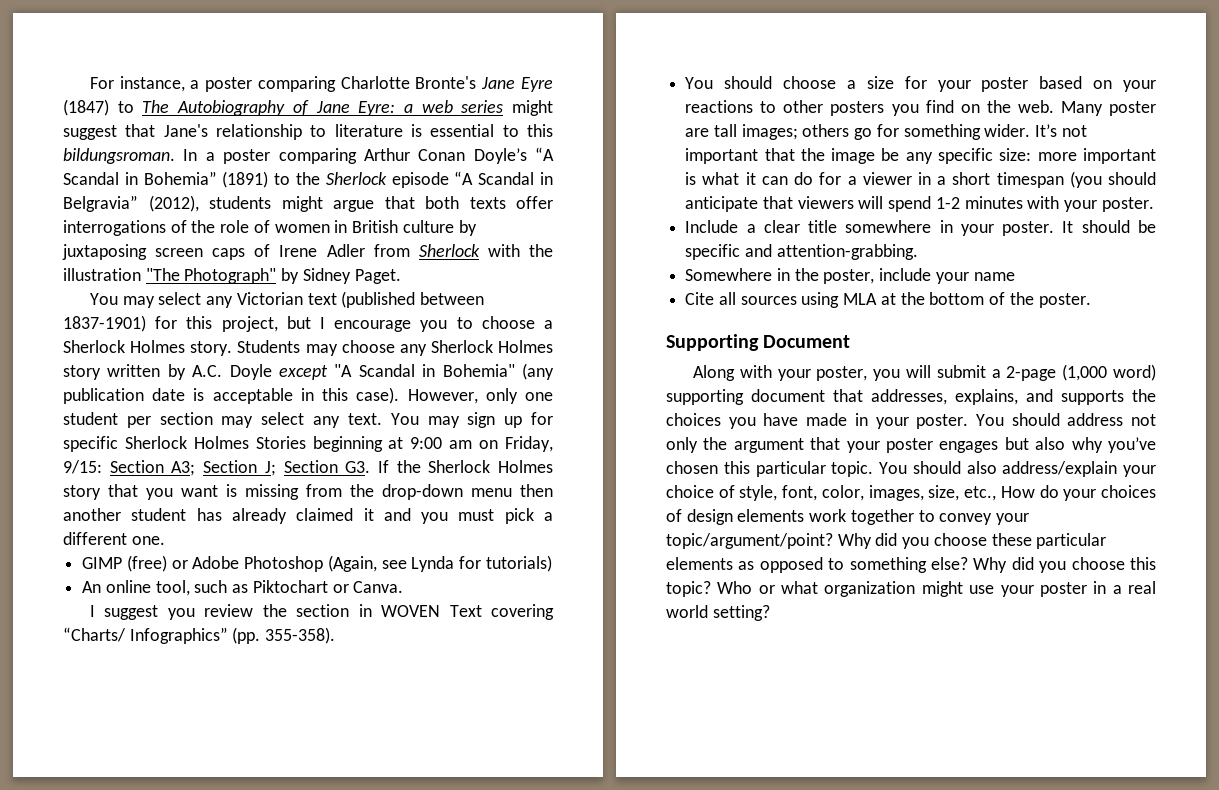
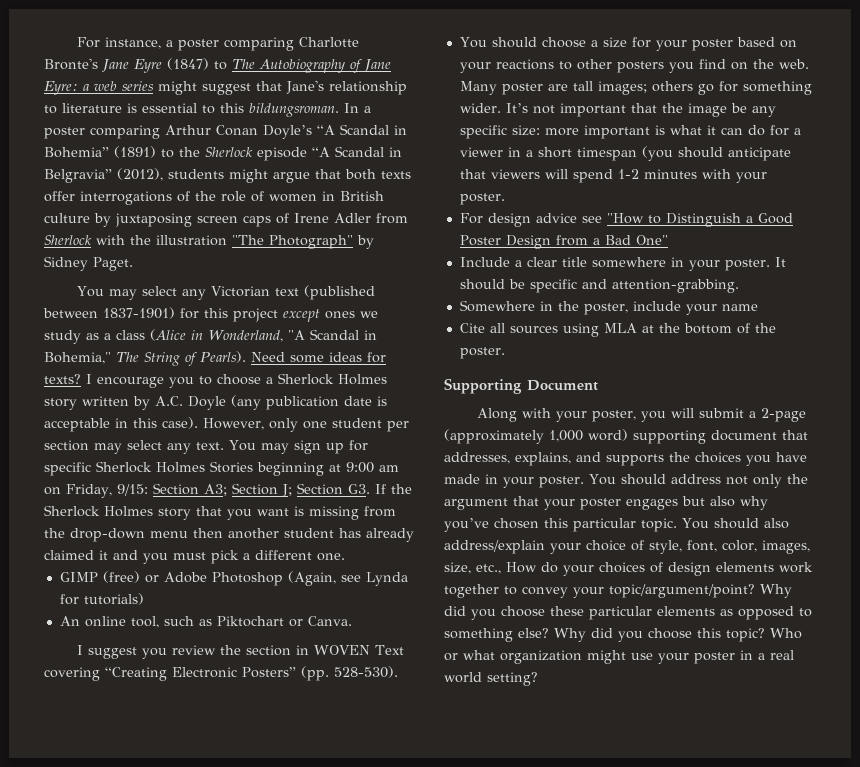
- You may select any Victorian text (published between 1837-1901) for this project, but I encourage you to choose a Sherlock Holmes story. Students may choose any Sherlock Holmes story written by A.C. Doyle except "A Scandal in Bohemia" (any publication date is acceptable in this case).
+ You may select any Victorian text (published between 1837-1901) for this project except ones we study as a class (Alice in Wonderland, "A Scandal in Bohemia," The String of Pearls). Need some ideas for texts? I encourage you to choose a Sherlock Holmes story written by A.C. Doyle (any publication date is acceptable in this case).
- I suggest you review the section in WOVEN Text covering “Charts/ Infographics” (pp. 355-358).
+ I suggest you review the section in WOVEN Text covering “Creating Electronic Posters” (pp. 528-530).
+ For design advice see "How to Distinguish a Good Poster Design from a Bad One"
- Along with your poster, you will submit a 2-page (1,000 word) supporting document that addresses, explains, and supports the choices you have made in your poster.
+ Along with your poster, you will submit a 2-page (approximately 1,000 word) supporting document that addresses, explains, and supports the choices you have made in your poster.

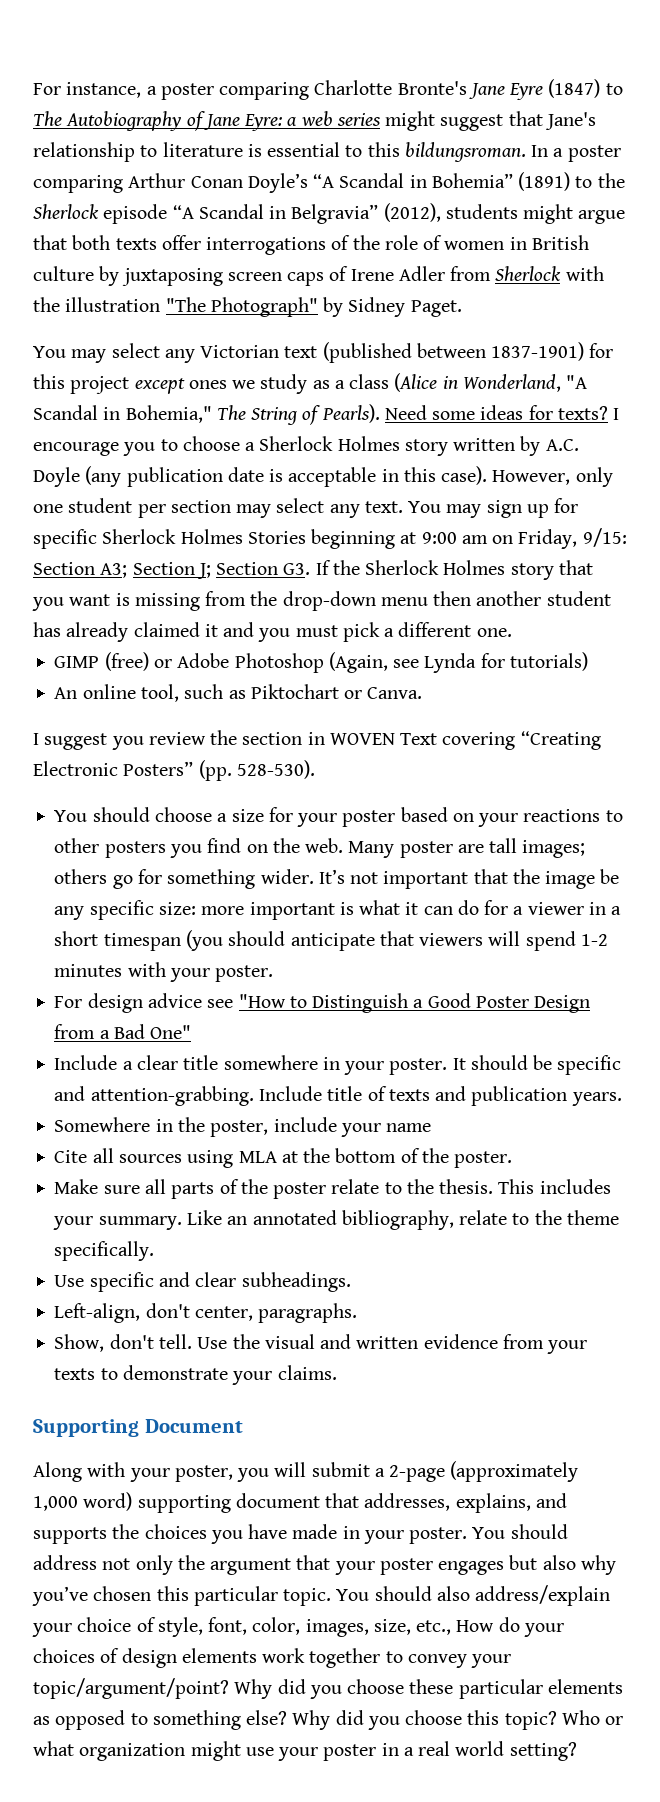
+ Include title of texts and publication years.
+ Make sure all parts of the poster relate to the thesis. This includes your summary. Like an annotated bibliography, relate to the theme specifically.
+ Use specific and clear subheadings.
+ Left-align, don't center, paragraphs.
+ Show, don't tell. Use the visual and written evidence from your texts to demonstrate your claims.

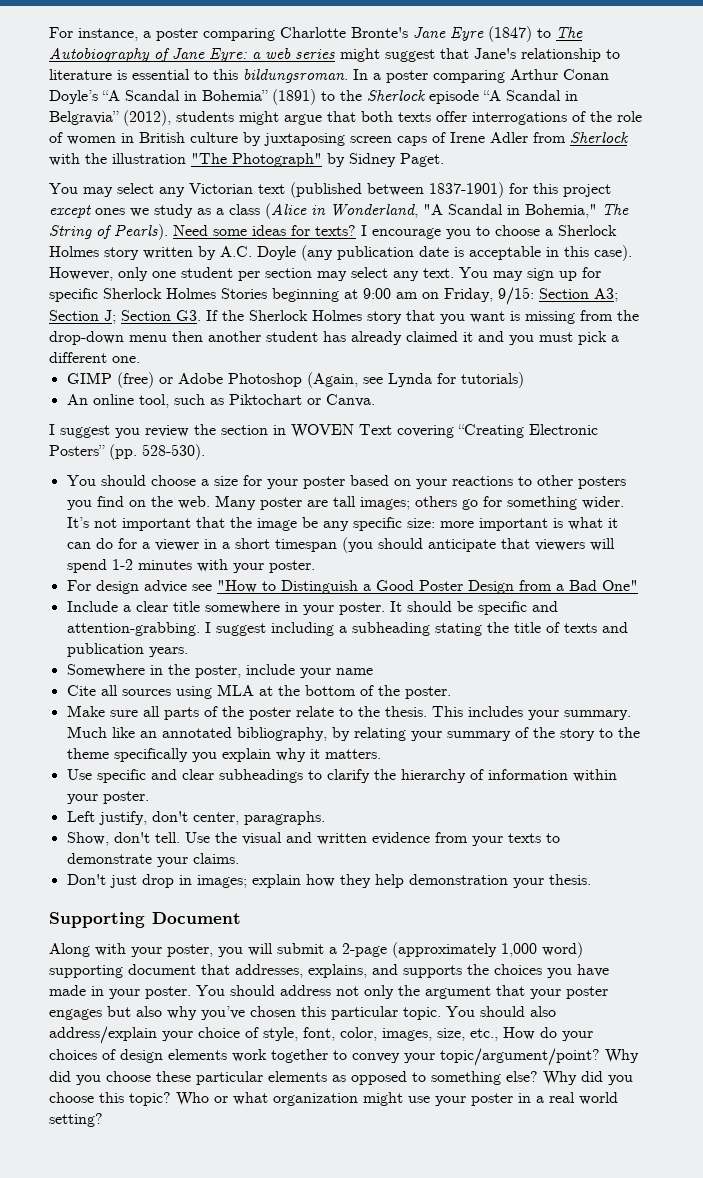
- Include title of texts and publication years.
+ I suggest including a subheading stating the title of texts and publication years.
- Like an annotated bibliography, relate to the theme specifically.
- Use specific and clear subheadings.
- Left-align, don't center, paragraphs.
+ Much like an annotated bibliography, by relating your summary of the story to the theme specifically you explain why it matters.
+ Use specific and clear subheadings to clarify the hierarchy of information within your poster.
+ Left justify, don't center, paragraphs.
+ Don't just drop in images; explain how they help demonstration your thesis.

